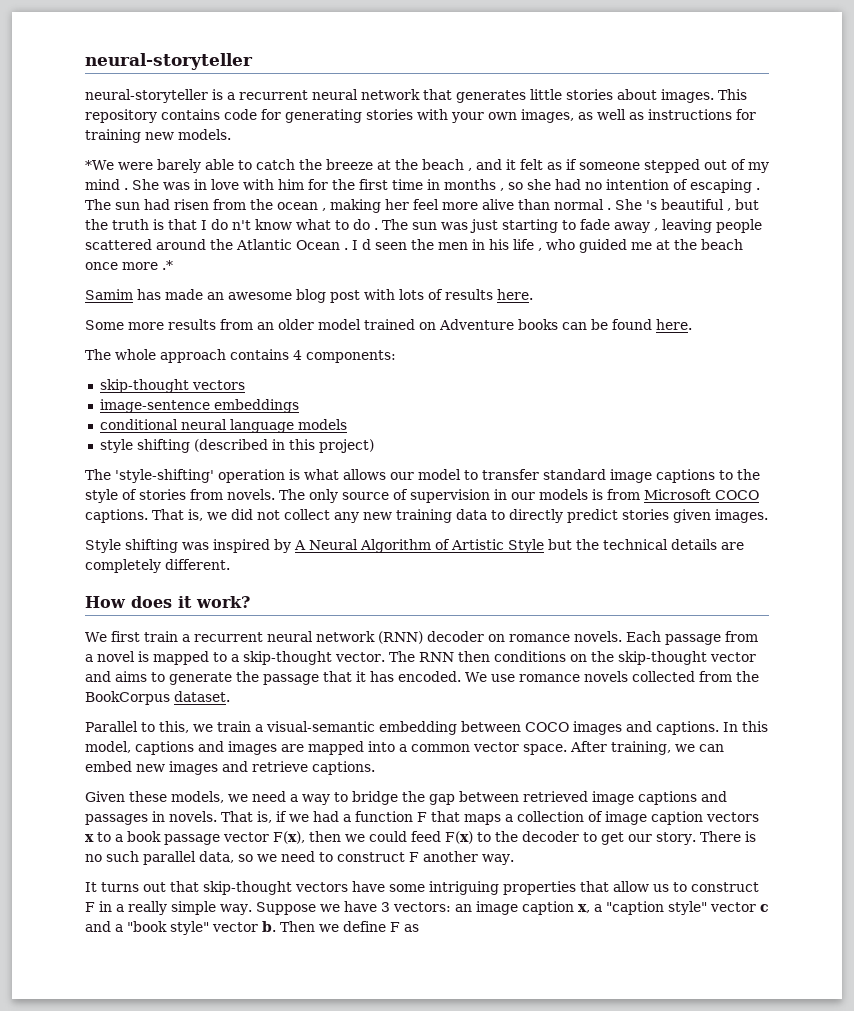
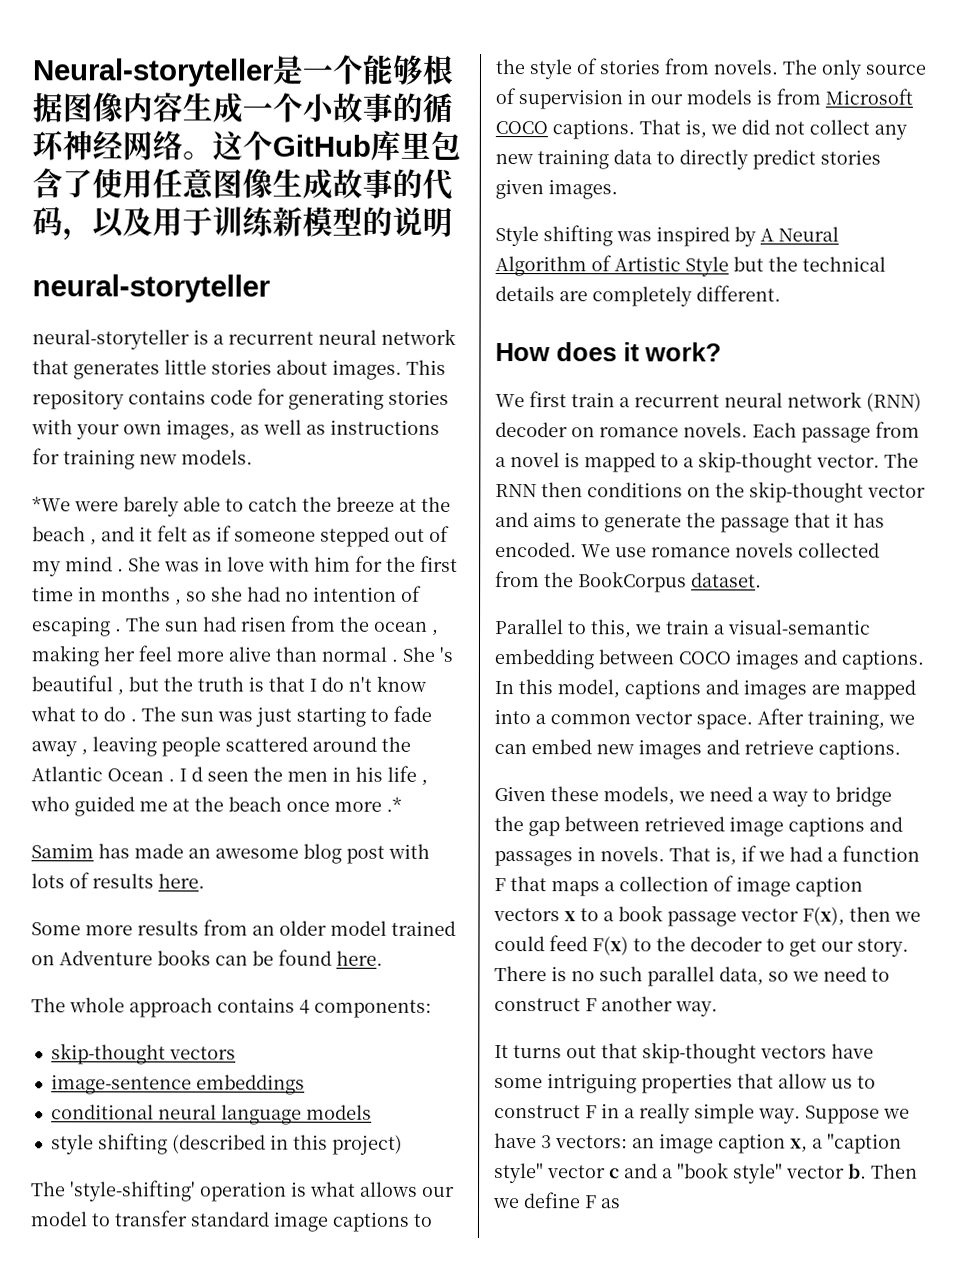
+ Neural-storyteller是一个能够根据图像内容生成一个小故事的循环神经网络。这个GitHub库里包含了使用任意图像生成故事的代码，以及用于训练新模型的说明

